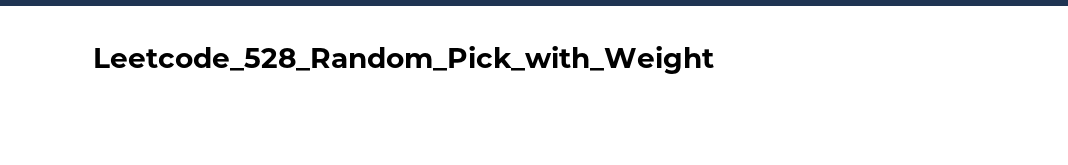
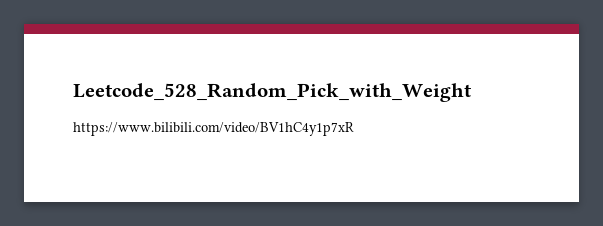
+ https://www.bilibili.com/video/BV1hC4y1p7xR

